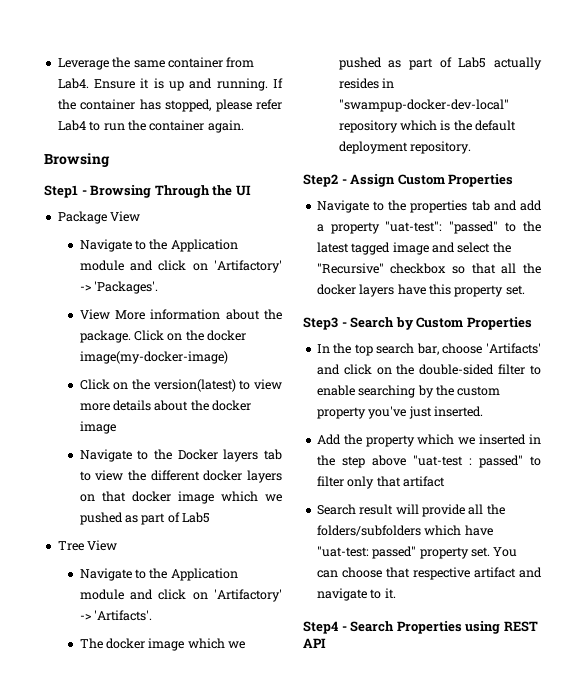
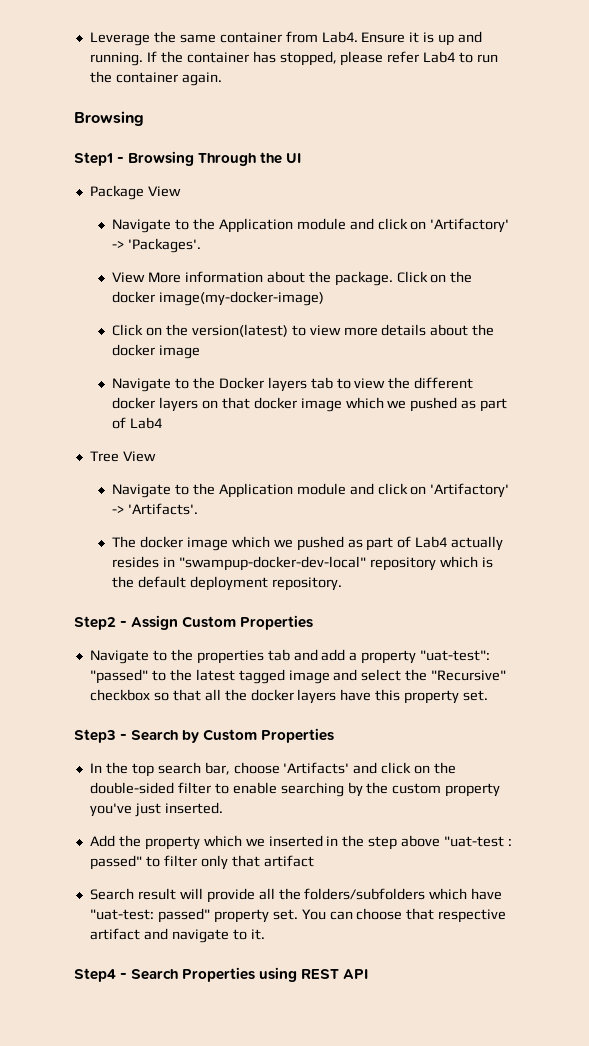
- Navigate to the Docker layers tab to view the different docker layers on that docker image which we pushed as part of Lab5
+ Navigate to the Docker layers tab to view the different docker layers on that docker image which we pushed as part of Lab4
- The docker image which we pushed as part of Lab5 actually resides in "swampup-docker-dev-local" repository which is the default deployment repository.
+ The docker image which we pushed as part of Lab4 actually resides in "swampup-docker-dev-local" repository which is the default deployment repository.

